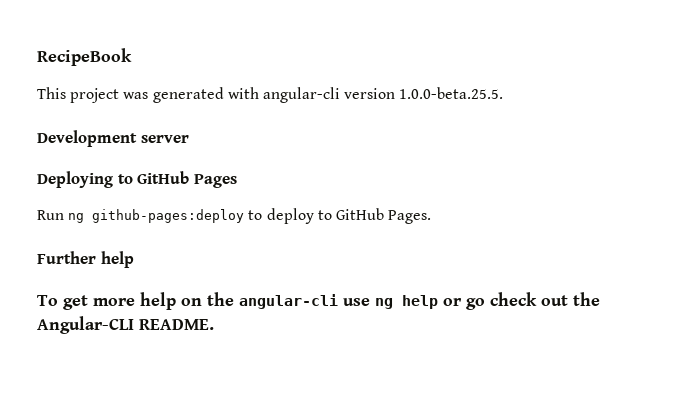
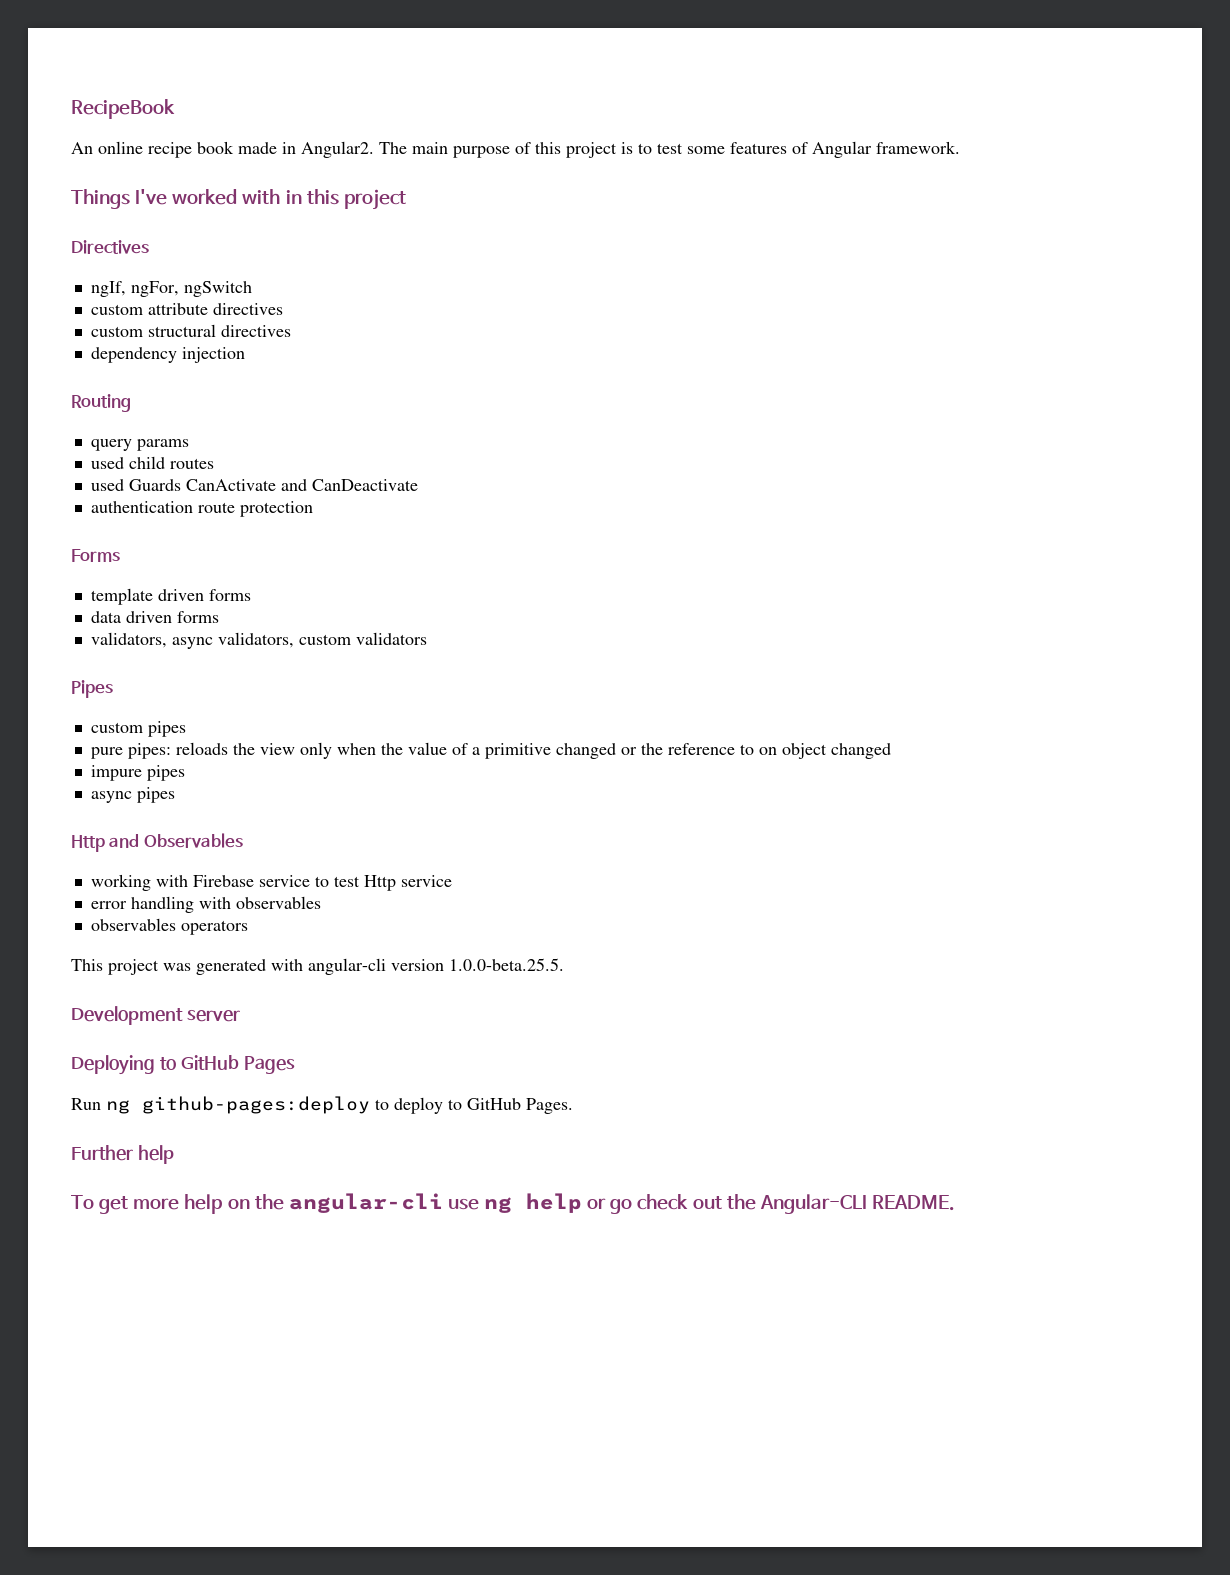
+ An online recipe book made in Angular2. The main purpose of this project is to test some features of Angular framework.
+ Things I've worked with in this project
+ Directives
+ ngIf, ngFor, ngSwitch
+ custom attribute directives
+ custom structural directives
+ dependency injection
+ Routing
+ query params
+ used child routes
+ used Guards CanActivate and CanDeactivate
+ authentication route protection
+ Forms
+ template driven forms
+ data driven forms
+ validators, async validators, custom validators
+ Pipes
+ custom pipes
+ pure pipes: reloads the view only when the value of a primitive changed or the reference to on object changed
+ impure pipes
+ async pipes
+ Http and Observables
+ working with Firebase service to test Http service
+ error handling with observables
+ observables operators

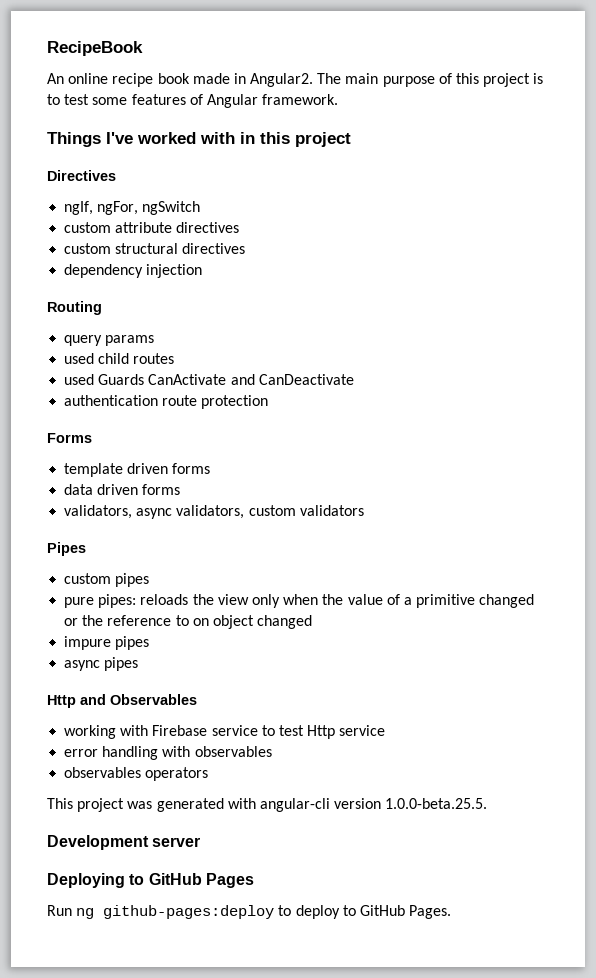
- Further help
- To get more help on the angular-cli use ng help or go check out the Angular-CLI README.

